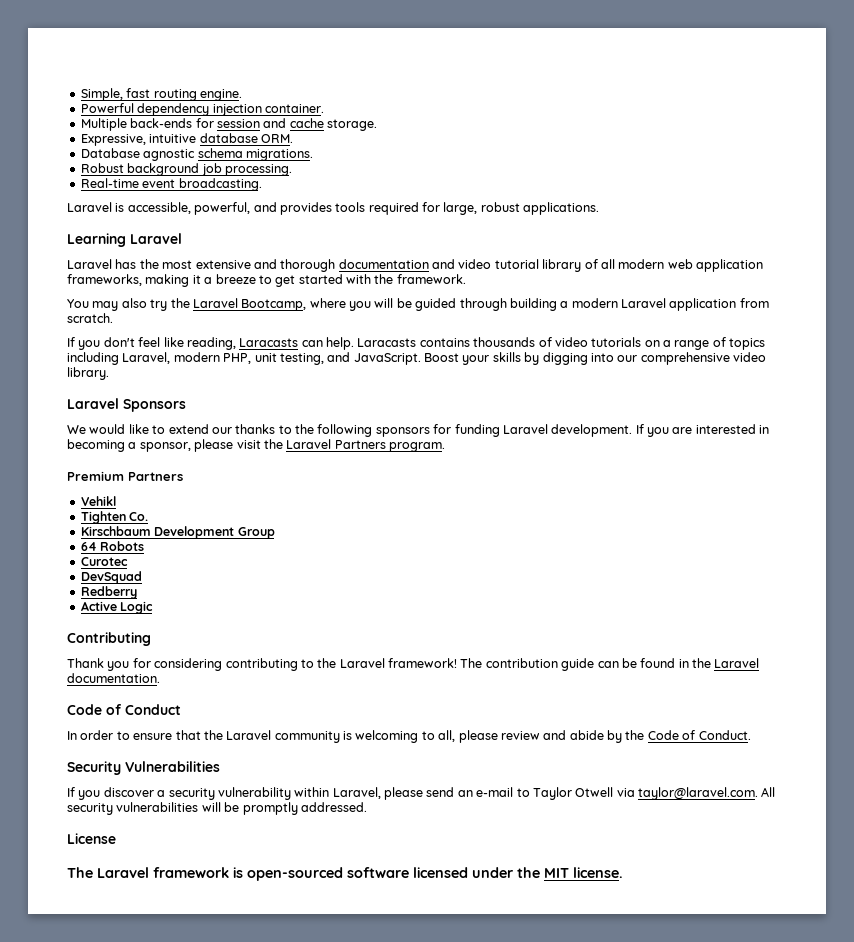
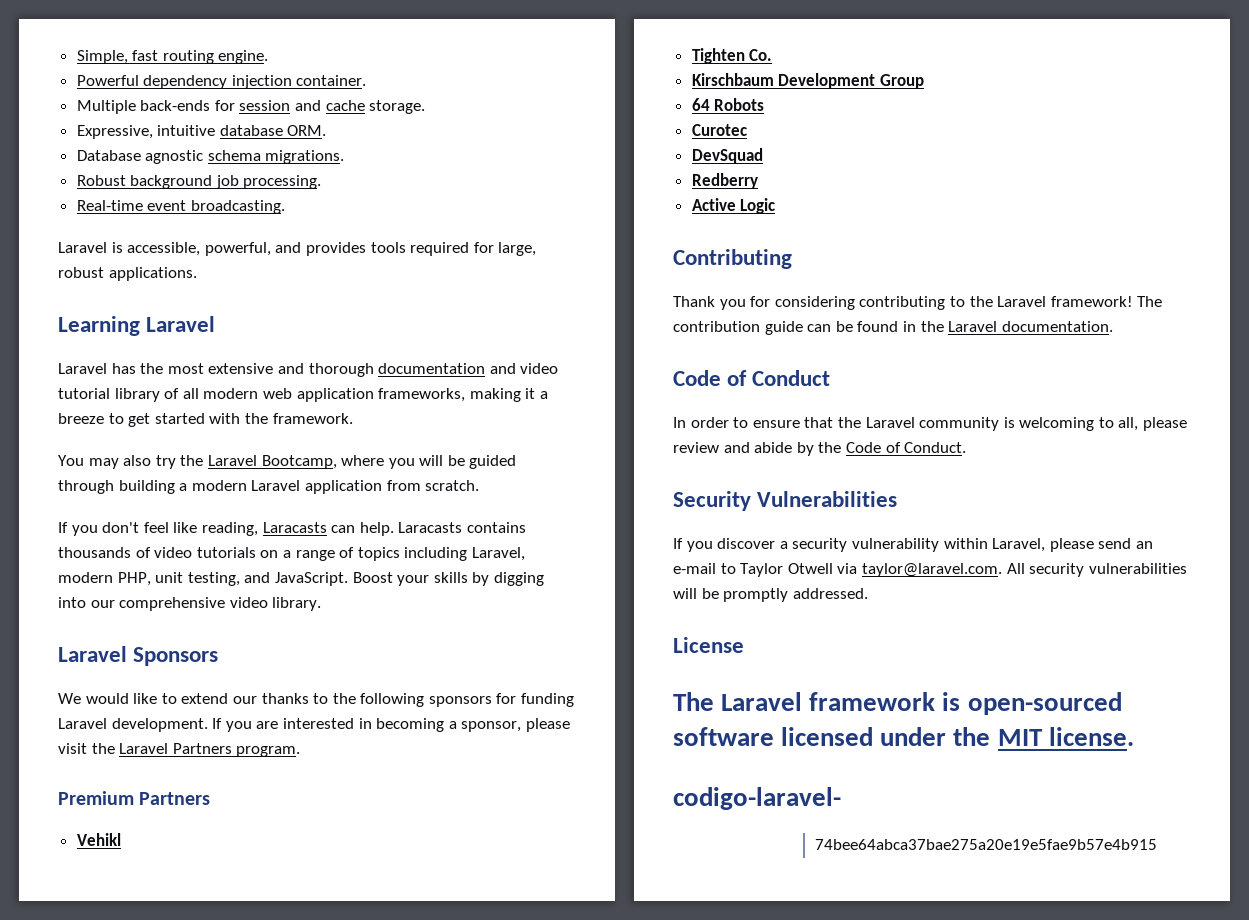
+ codigo-laravel-
+ 74bee64abca37bae275a20e19e5fae9b57e4b915

